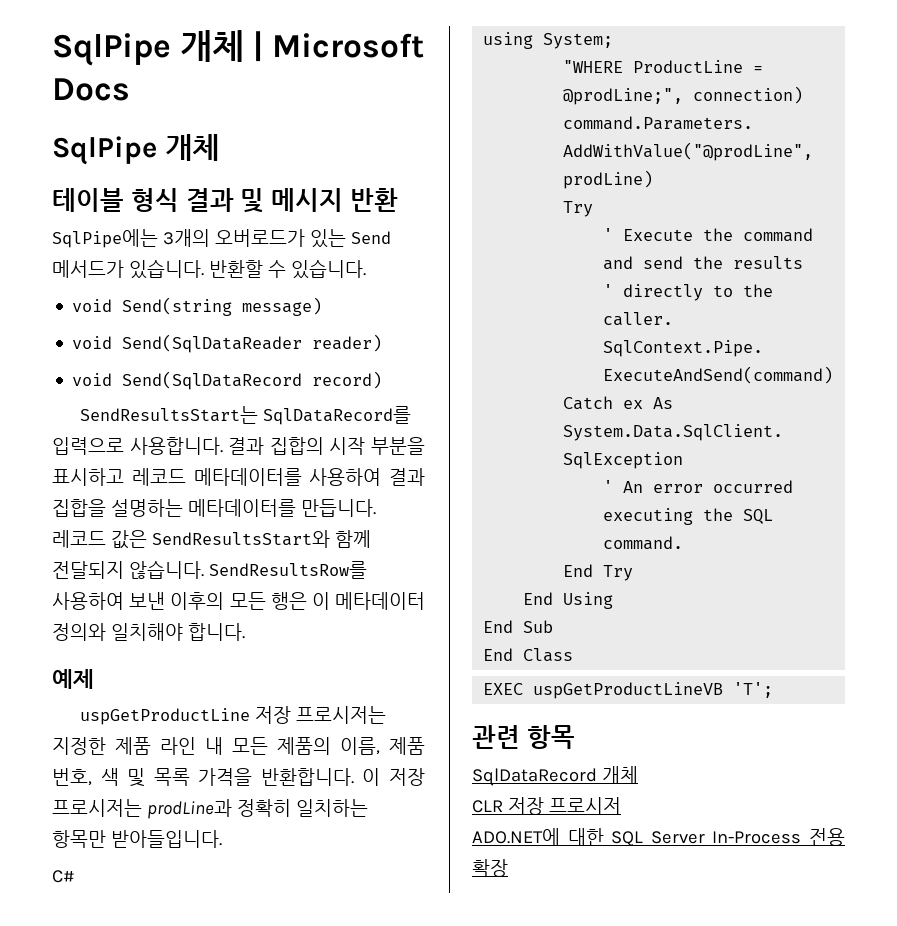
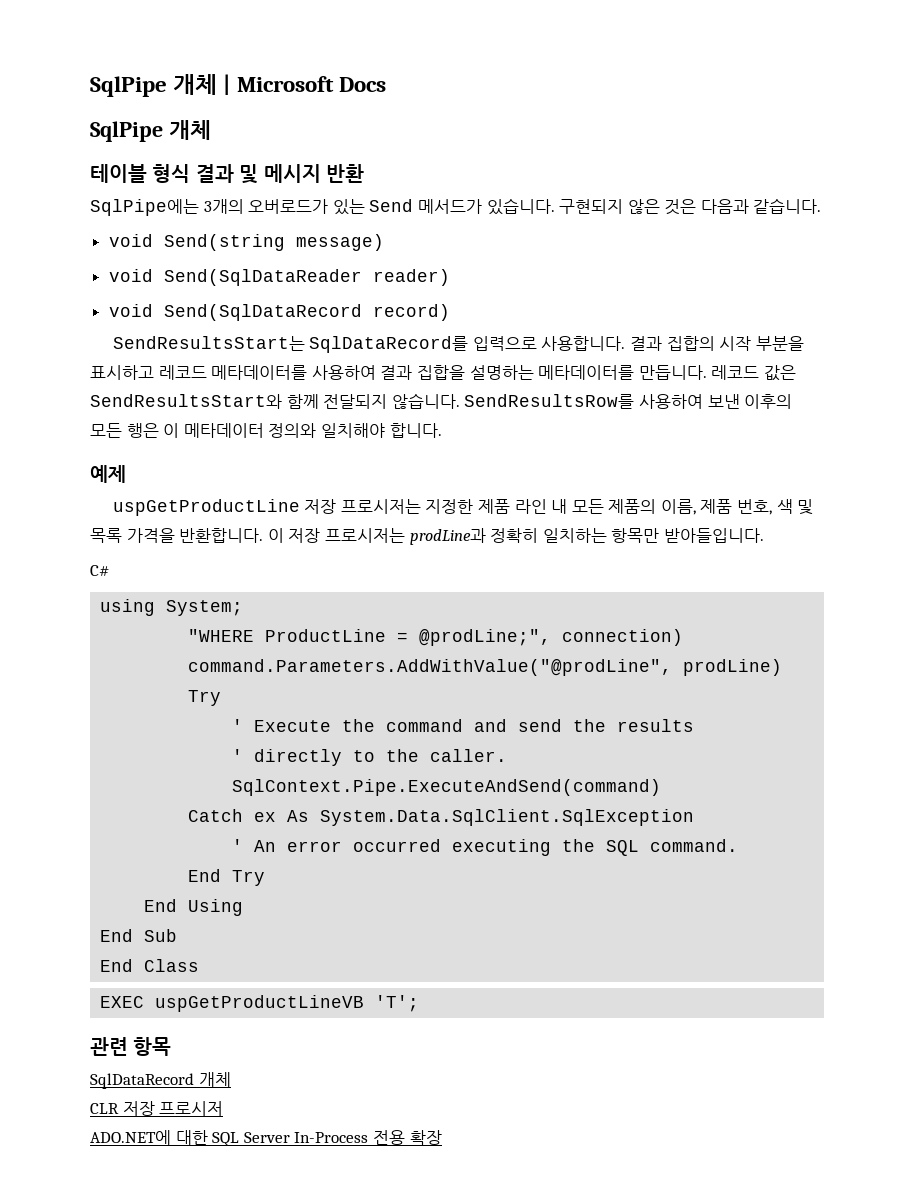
- 반환할 수 있습니다.
+ 구현되지 않은 것은 다음과 같습니다.

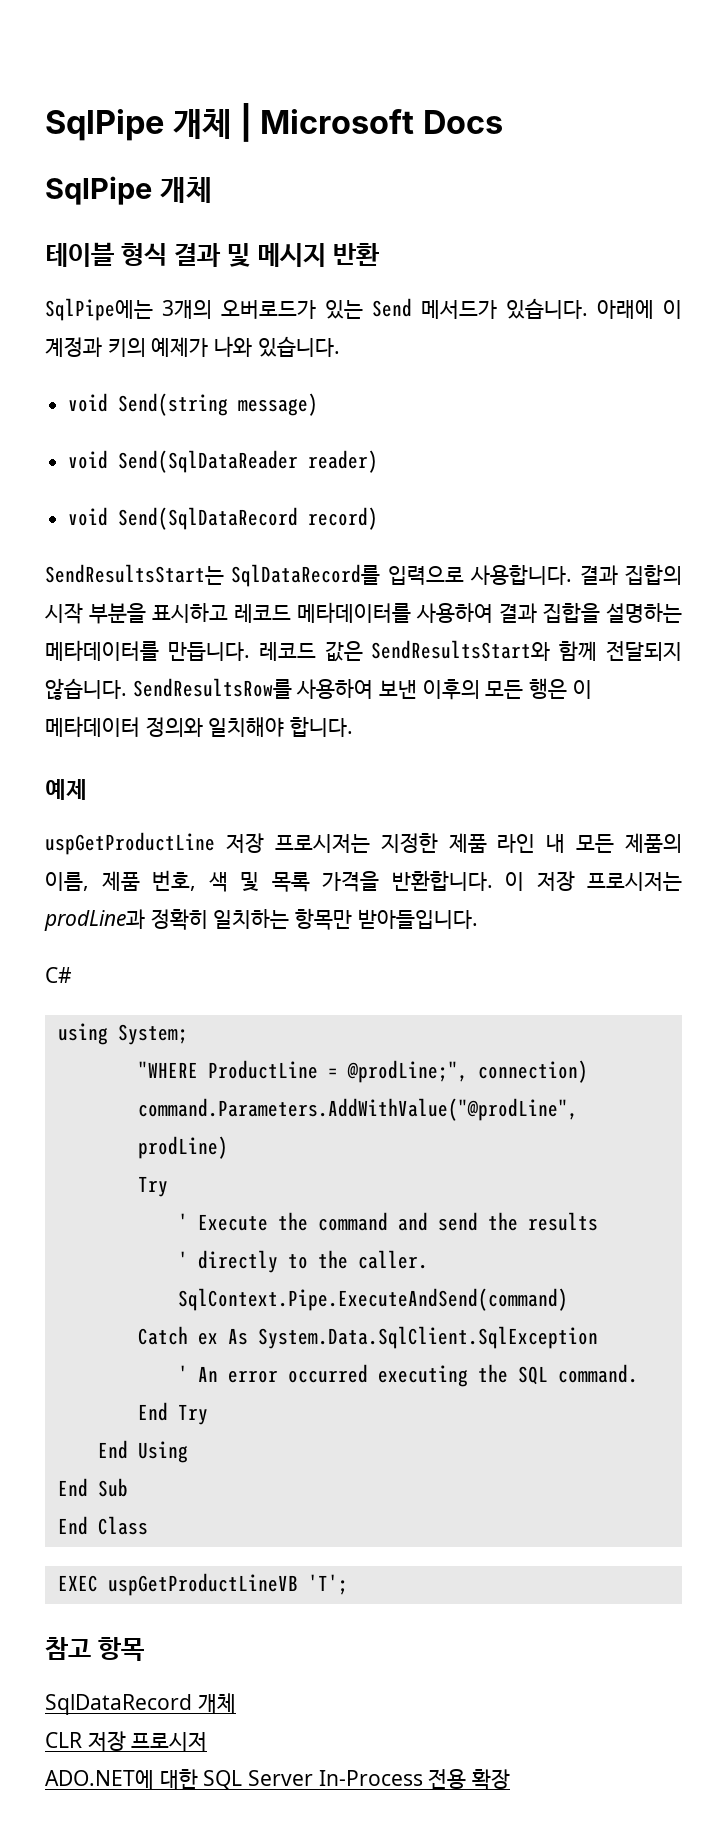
- 구현되지 않은 것은 다음과 같습니다.
+ 아래에 이 계정과 키의 예제가 나와 있습니다.
- 관련 항목
+ 참고 항목

